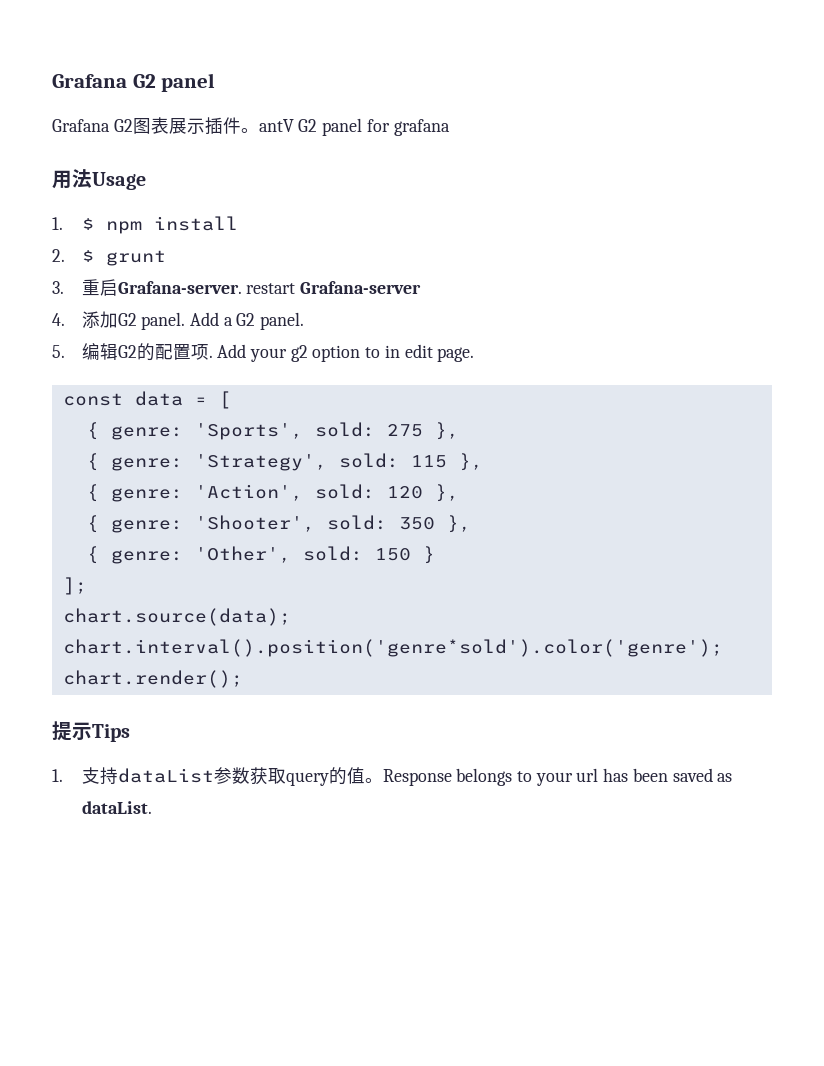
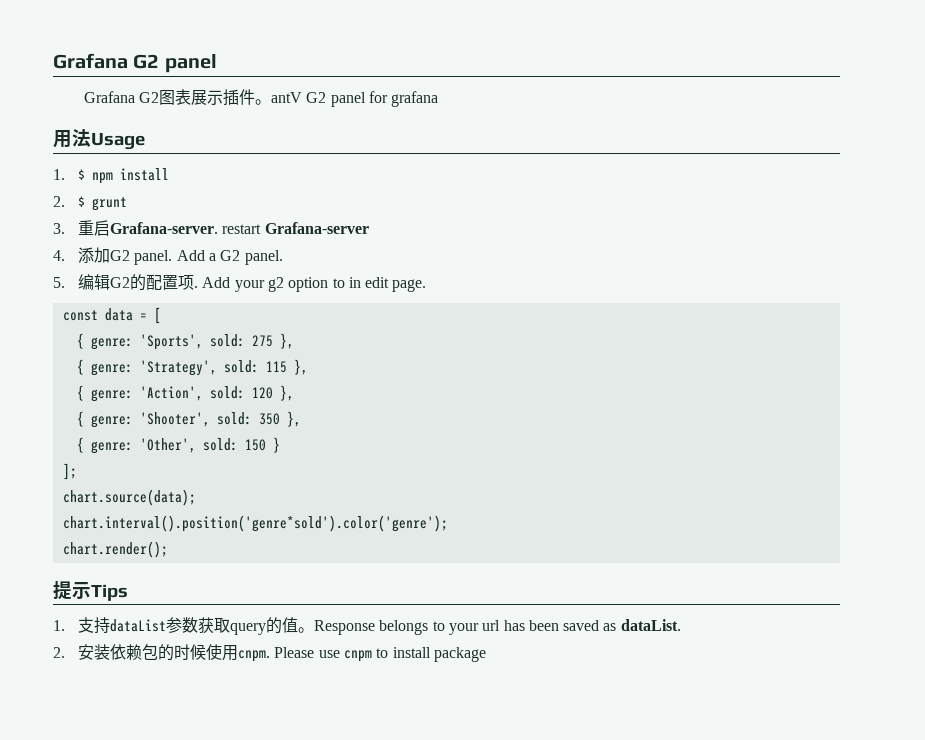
+ 2.安装依赖包的时候使用cnpm. Please use cnpm to install package

